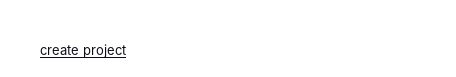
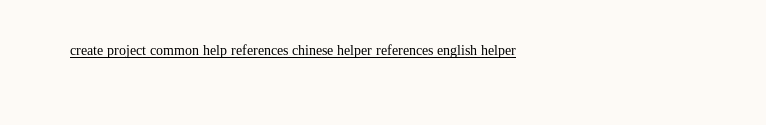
- create project
+ create project common help references chinese helper references english helper

